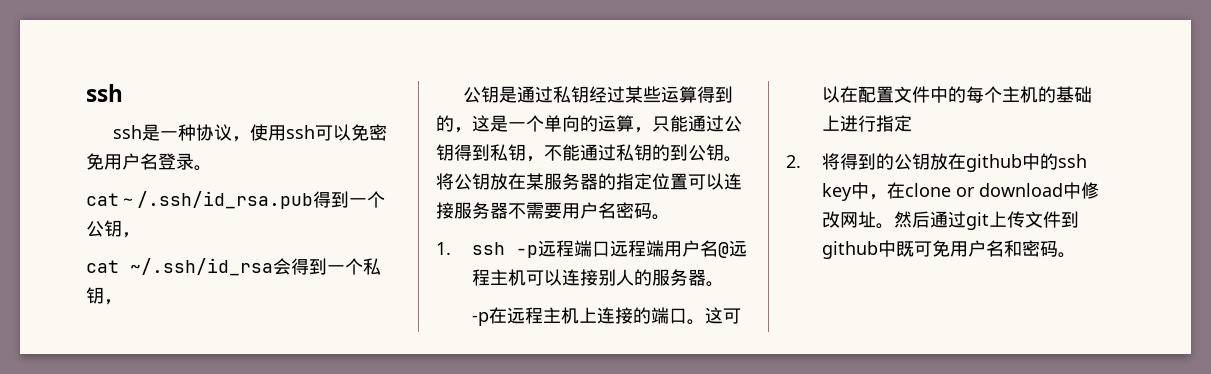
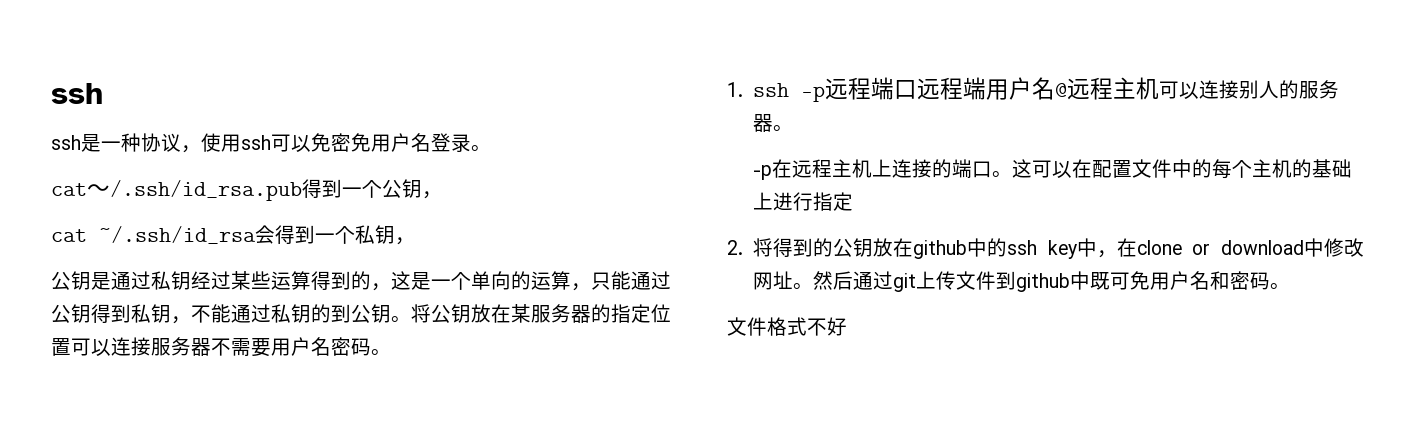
+ 文件格式不好

